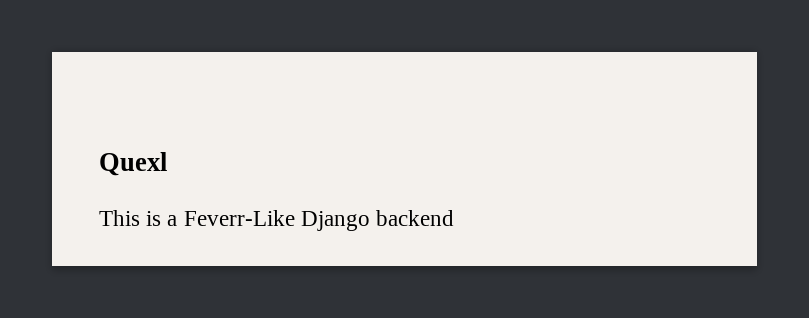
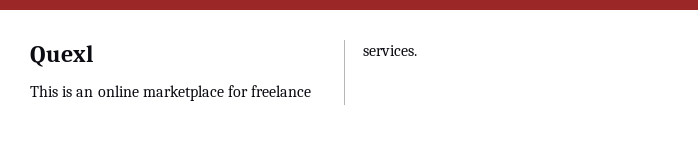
- This is a Feverr-Like Django backend
+ This is an online marketplace for freelance services.

